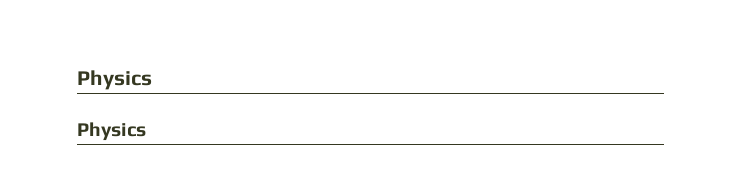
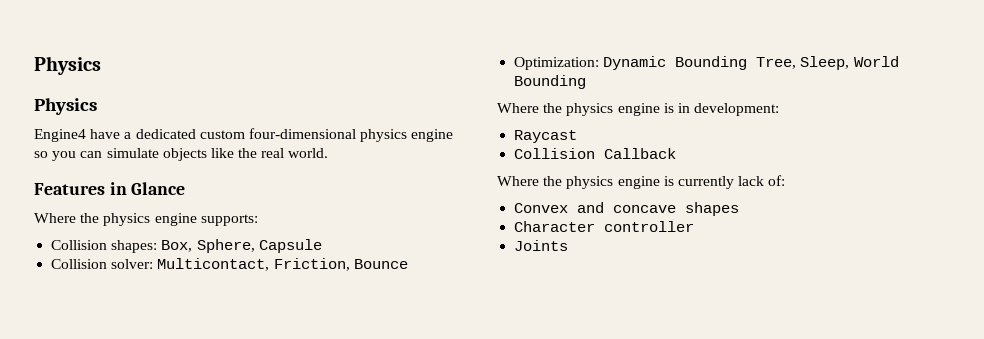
+ Engine4 have a dedicated custom four-dimensional physics engine so you can simulate objects like the real world.
+ Features in Glance
+ Where the physics engine supports:
+ Collision shapes: Box, Sphere, Capsule
+ Collision solver: Multicontact, Friction, Bounce
+ Optimization: Dynamic Bounding Tree, Sleep, World Bounding
+ Where the physics engine is in development:
+ Raycast
+ Collision Callback
+ Where the physics engine is currently lack of:
+ Convex and concave shapes
+ Character controller
+ Joints

